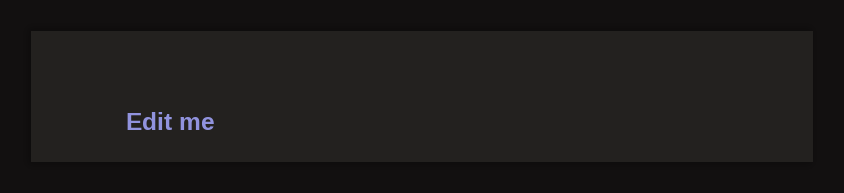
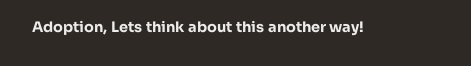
- Edit me
+ Adoption, Lets think about this another way!

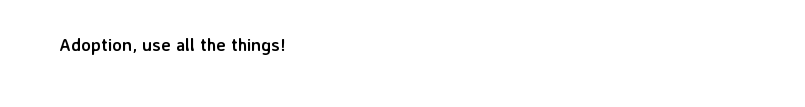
- Adoption, Lets think about this another way!
+ Adoption, use all the things!

